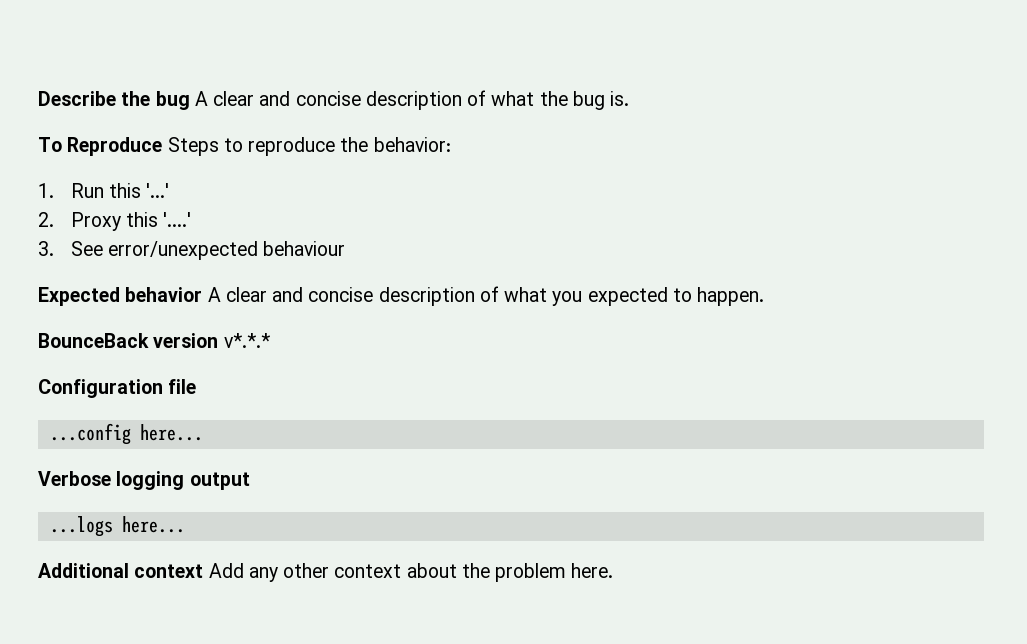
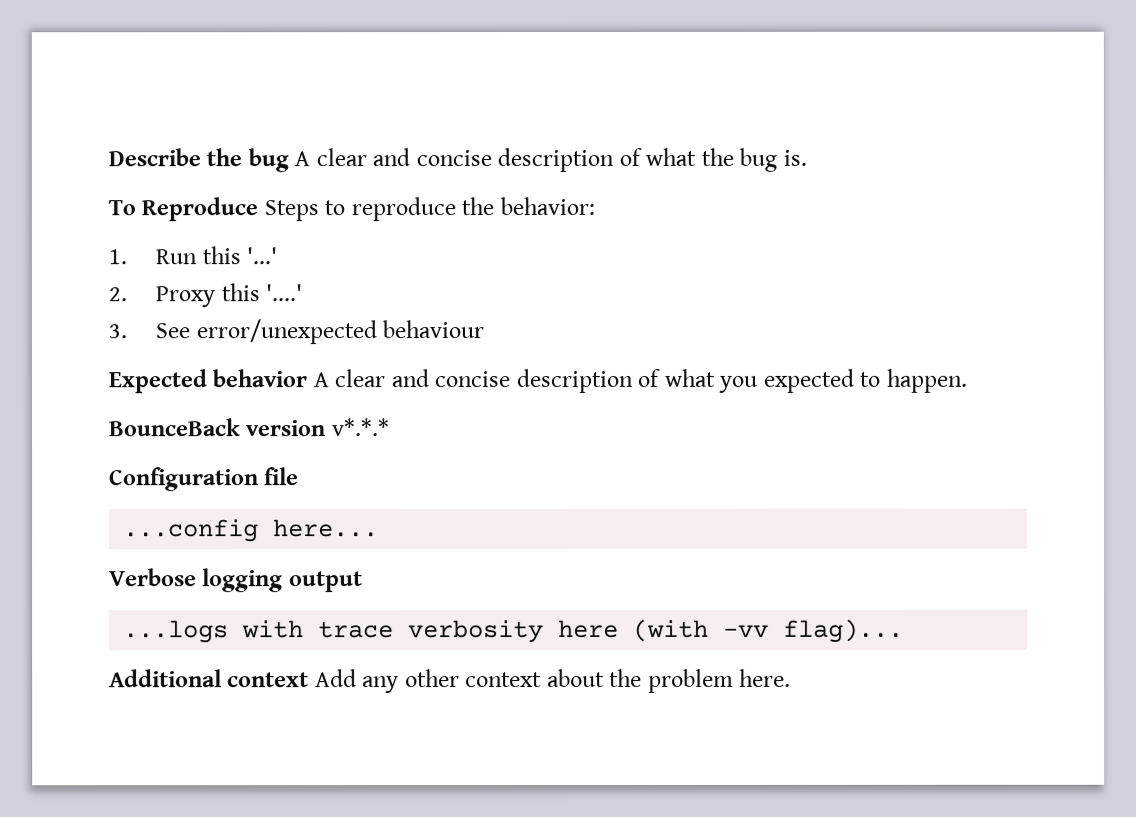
- ...logs here...
+ ...logs with trace verbosity here (with -vv flag)...

